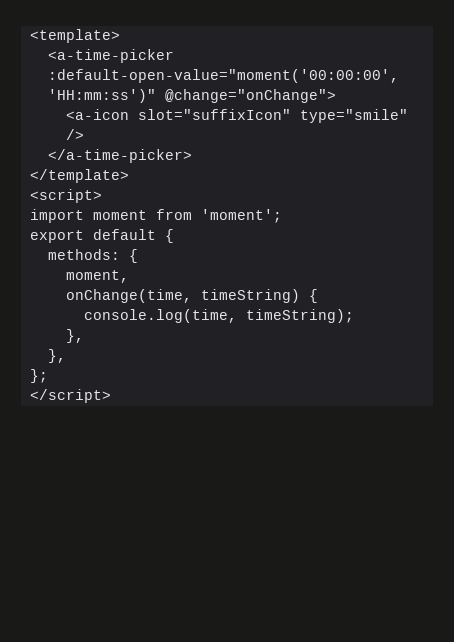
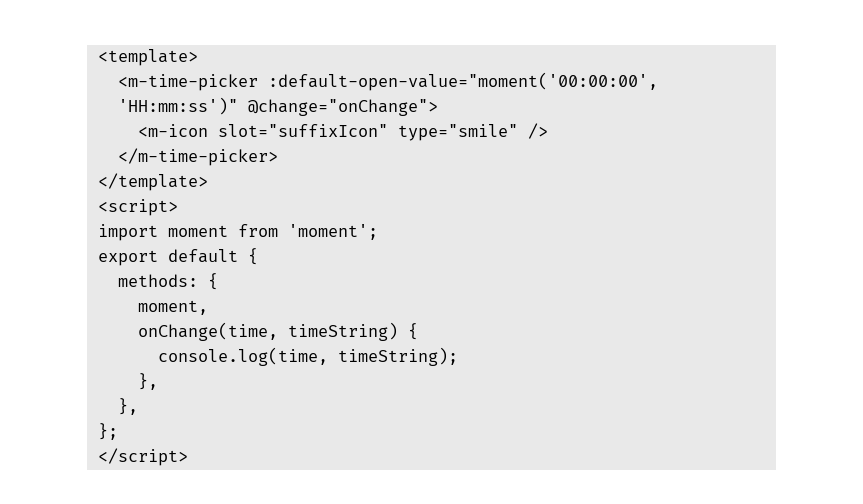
- <a-time-picker :default-open-value="moment('00:00:00', 'HH:mm:ss')" @change="onChange">
+ <m-time-picker :default-open-value="moment('00:00:00', 'HH:mm:ss')" @change="onChange">
- <a-icon slot="suffixIcon" type="smile" />
+ <m-icon slot="suffixIcon" type="smile" />
- </a-time-picker>
+ </m-time-picker>

